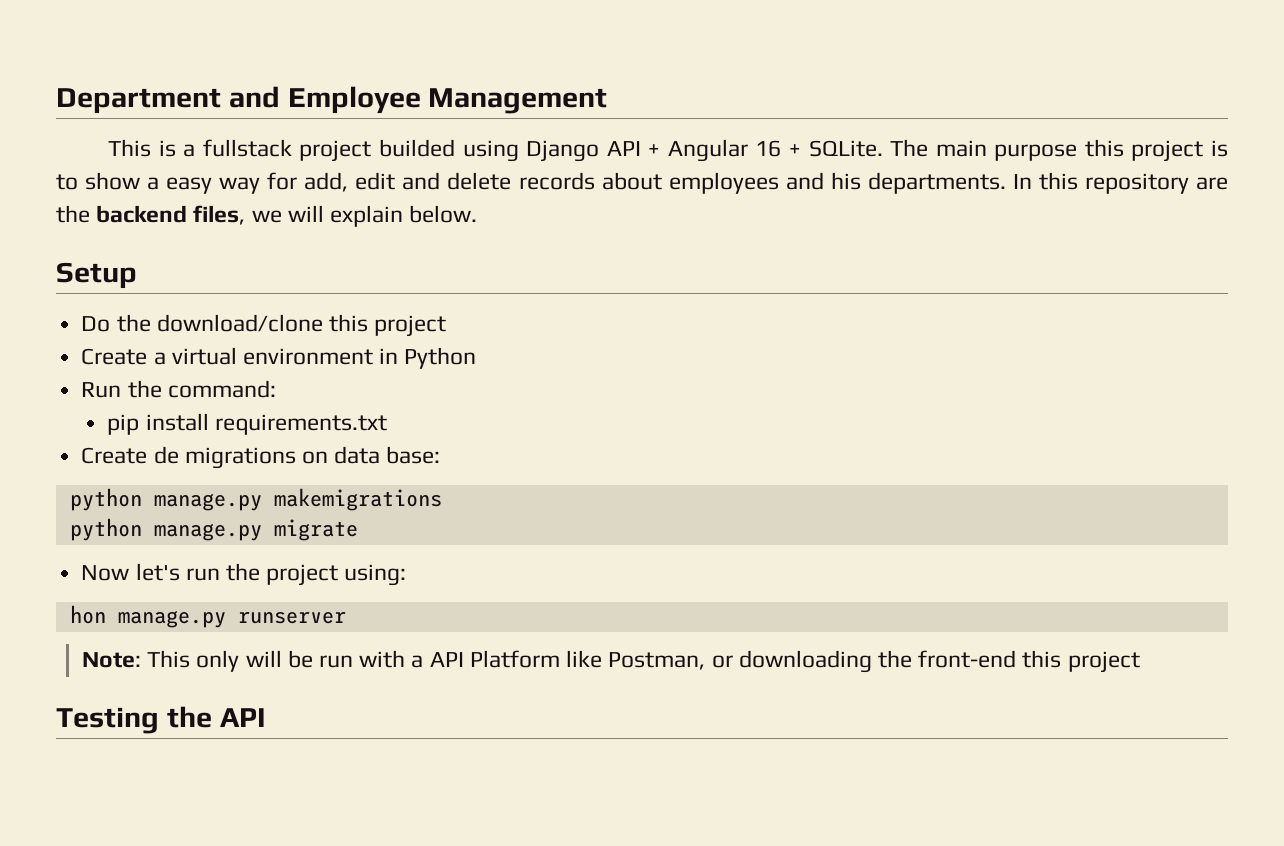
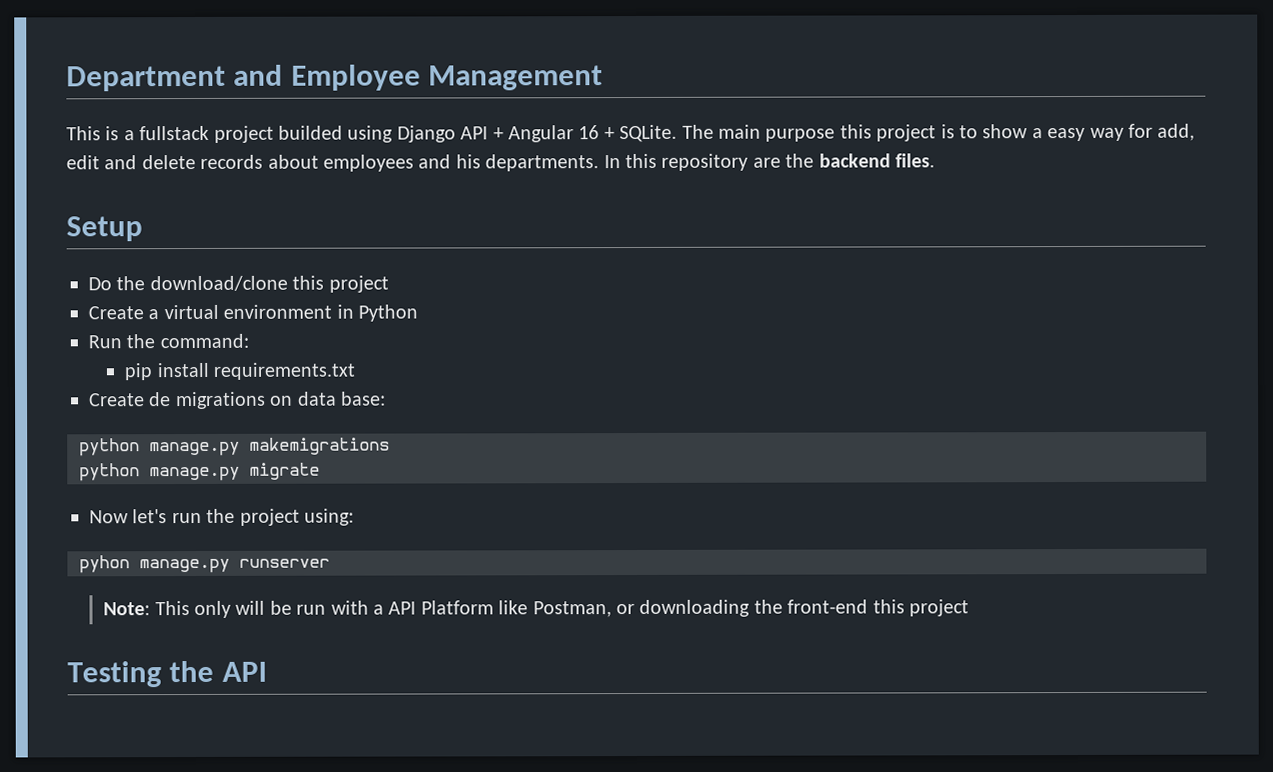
- In this repository are the backend files, we will explain below.
+ In this repository are the backend files.
- hon manage.py runserver
+ pyhon manage.py runserver

